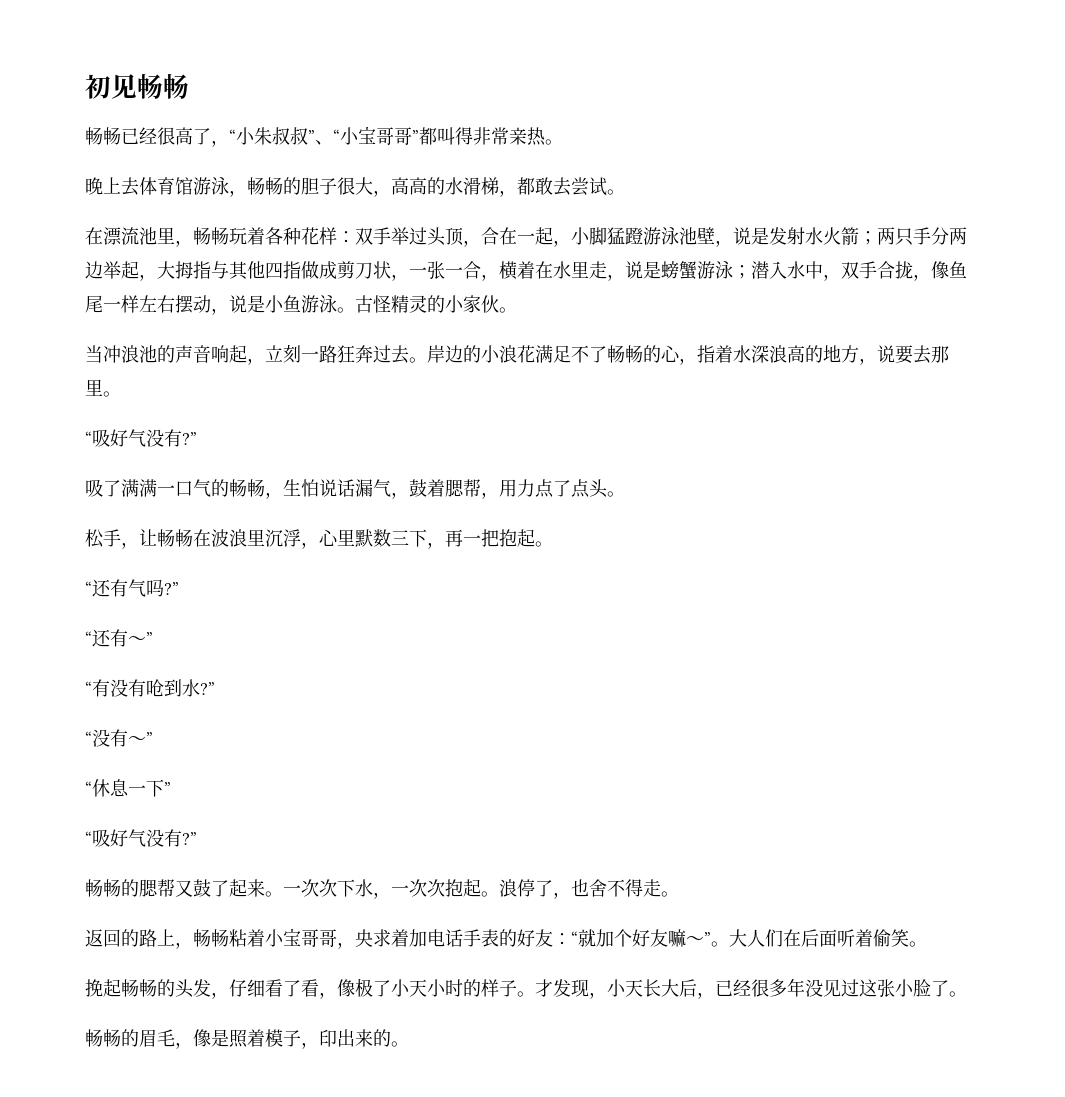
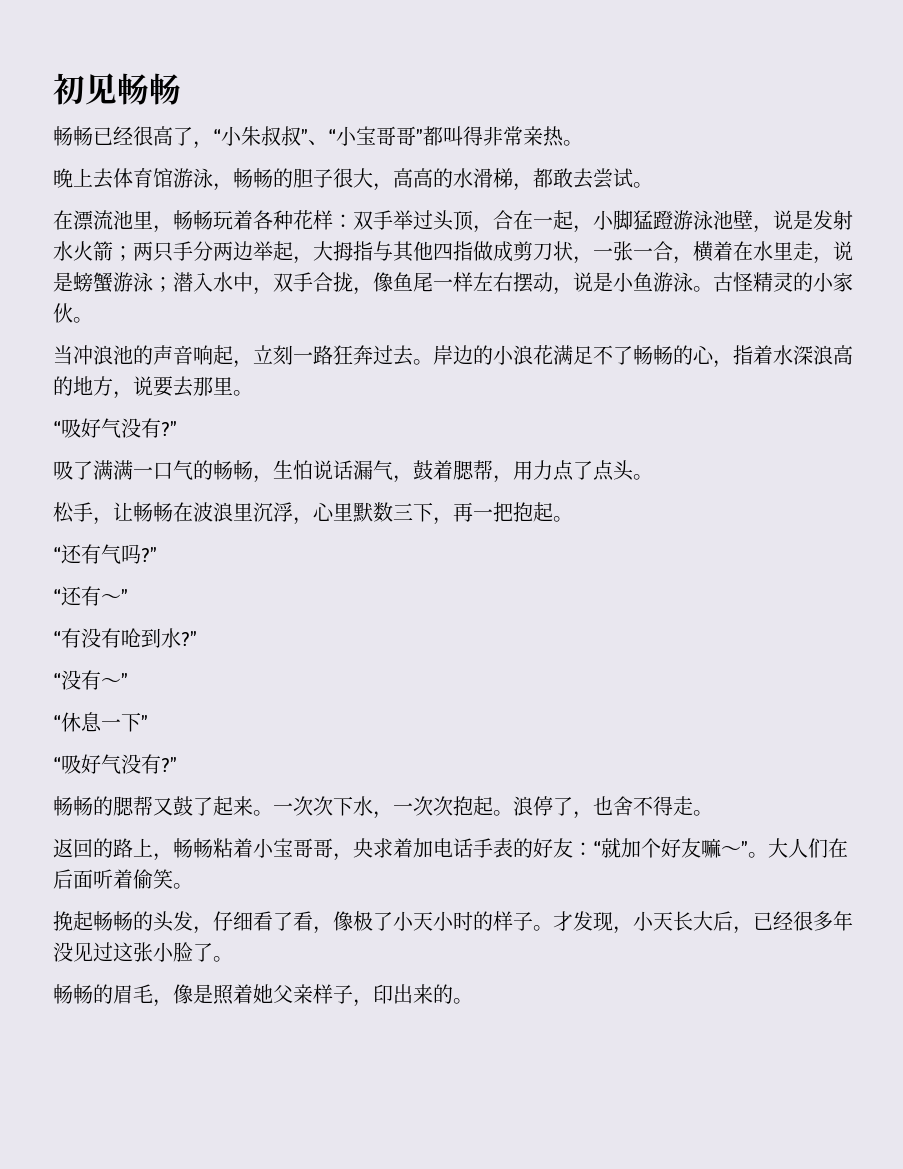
- 畅畅的眉毛，像是照着模子，印出来的。
+ 畅畅的眉毛，像是照着她父亲样子，印出来的。

